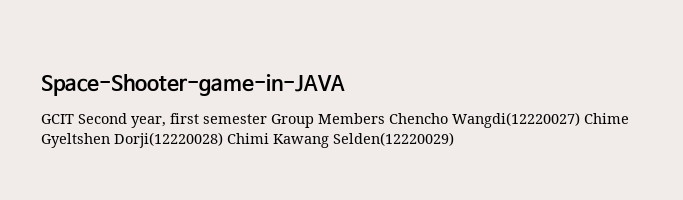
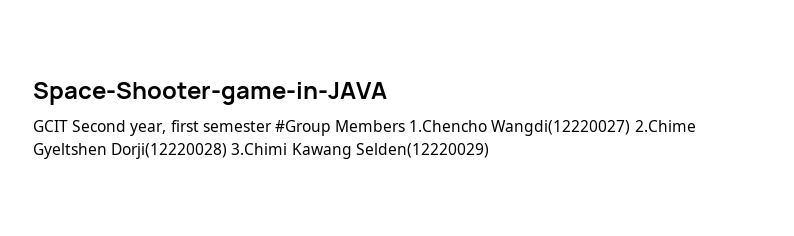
- GCIT Second year, first semester Group Members Chencho Wangdi(12220027) Chime Gyeltshen Dorji(12220028) Chimi Kawang Selden(12220029)
+ GCIT Second year, first semester #Group Members 1.Chencho Wangdi(12220027) 2.Chime Gyeltshen Dorji(12220028) 3.Chimi Kawang Selden(12220029)

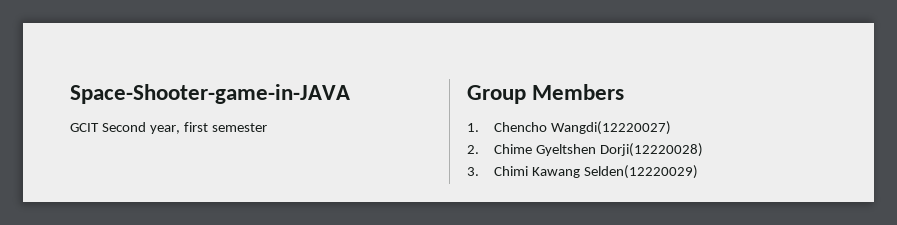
- GCIT Second year, first semester #Group Members 1.Chencho Wangdi(12220027) 2.Chime Gyeltshen Dorji(12220028) 3.Chimi Kawang Selden(12220029)
+ GCIT Second year, first semester
+ Group Members
+ 1. Chencho Wangdi(12220027)
+ 2. Chime Gyeltshen Dorji(12220028)
+ 3. Chimi Kawang Selden(12220029)

